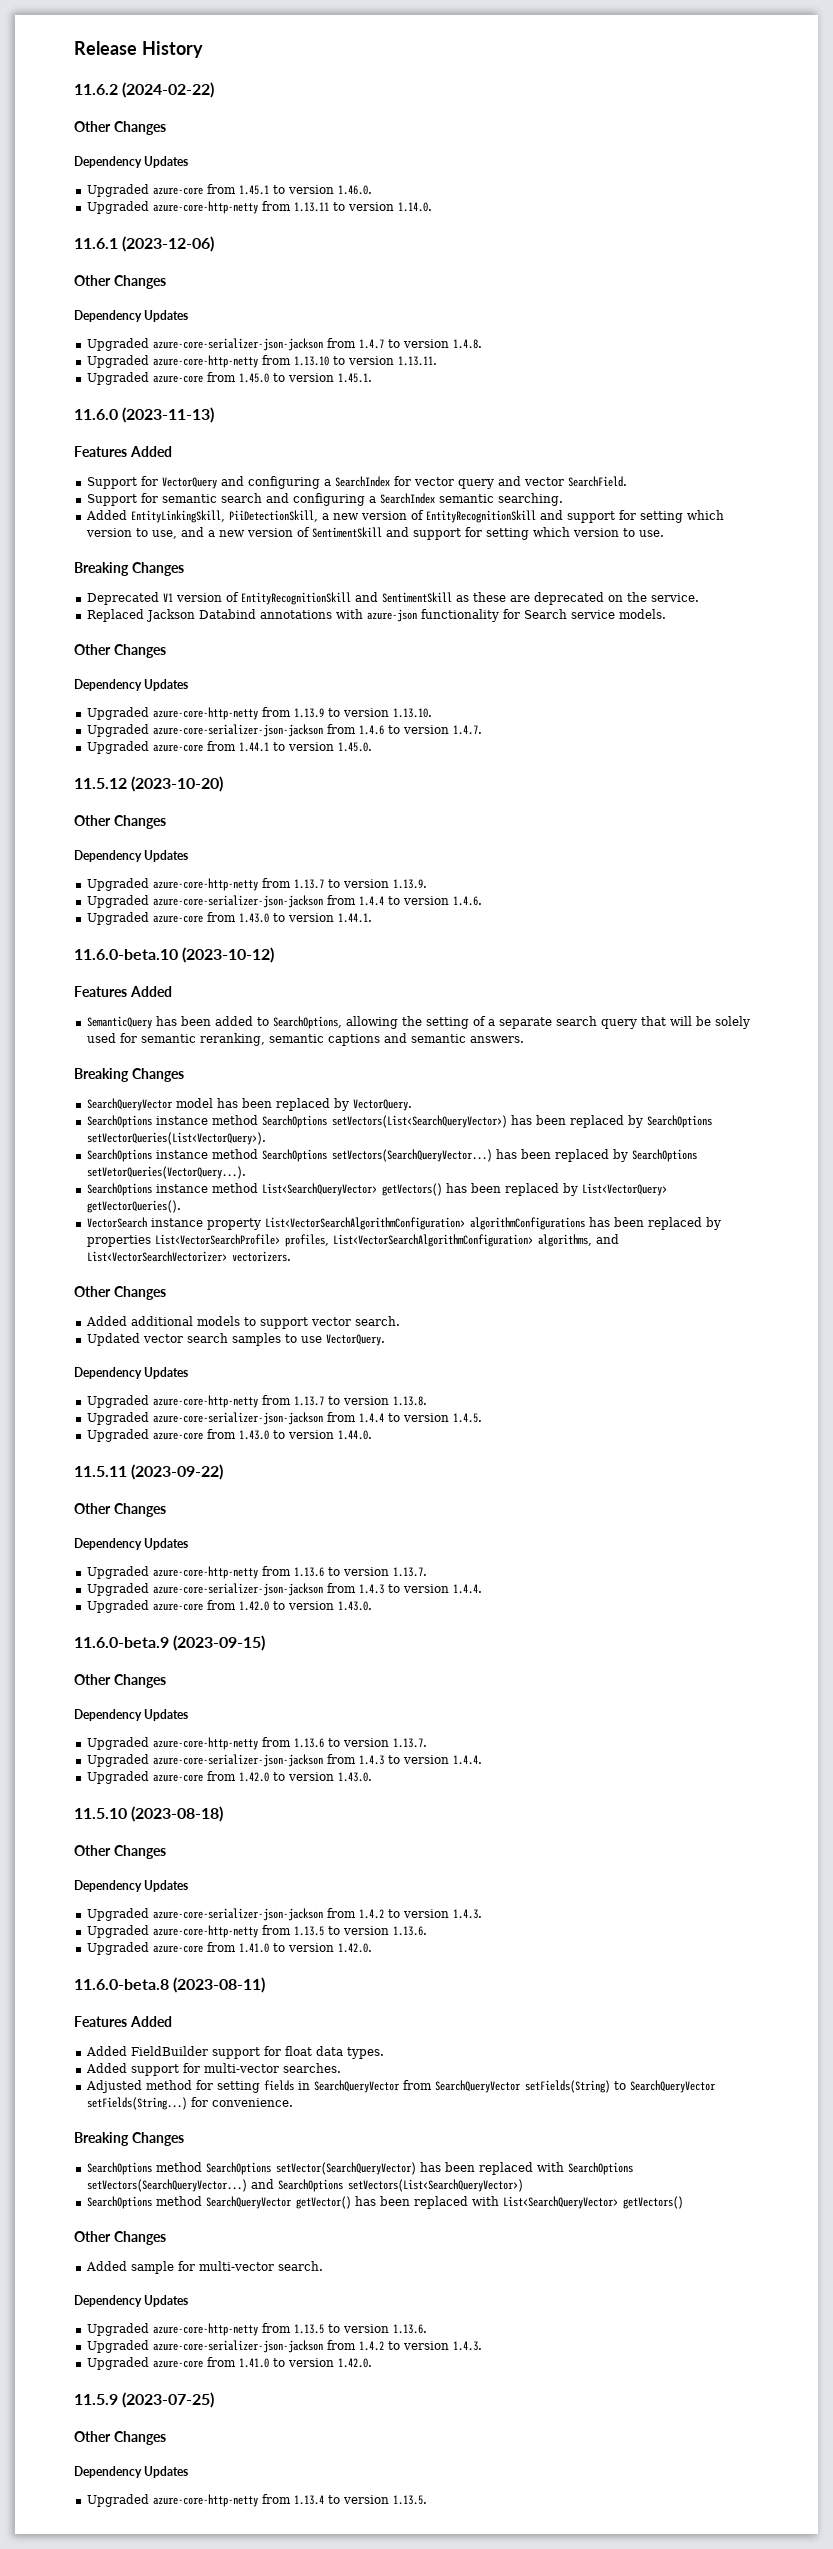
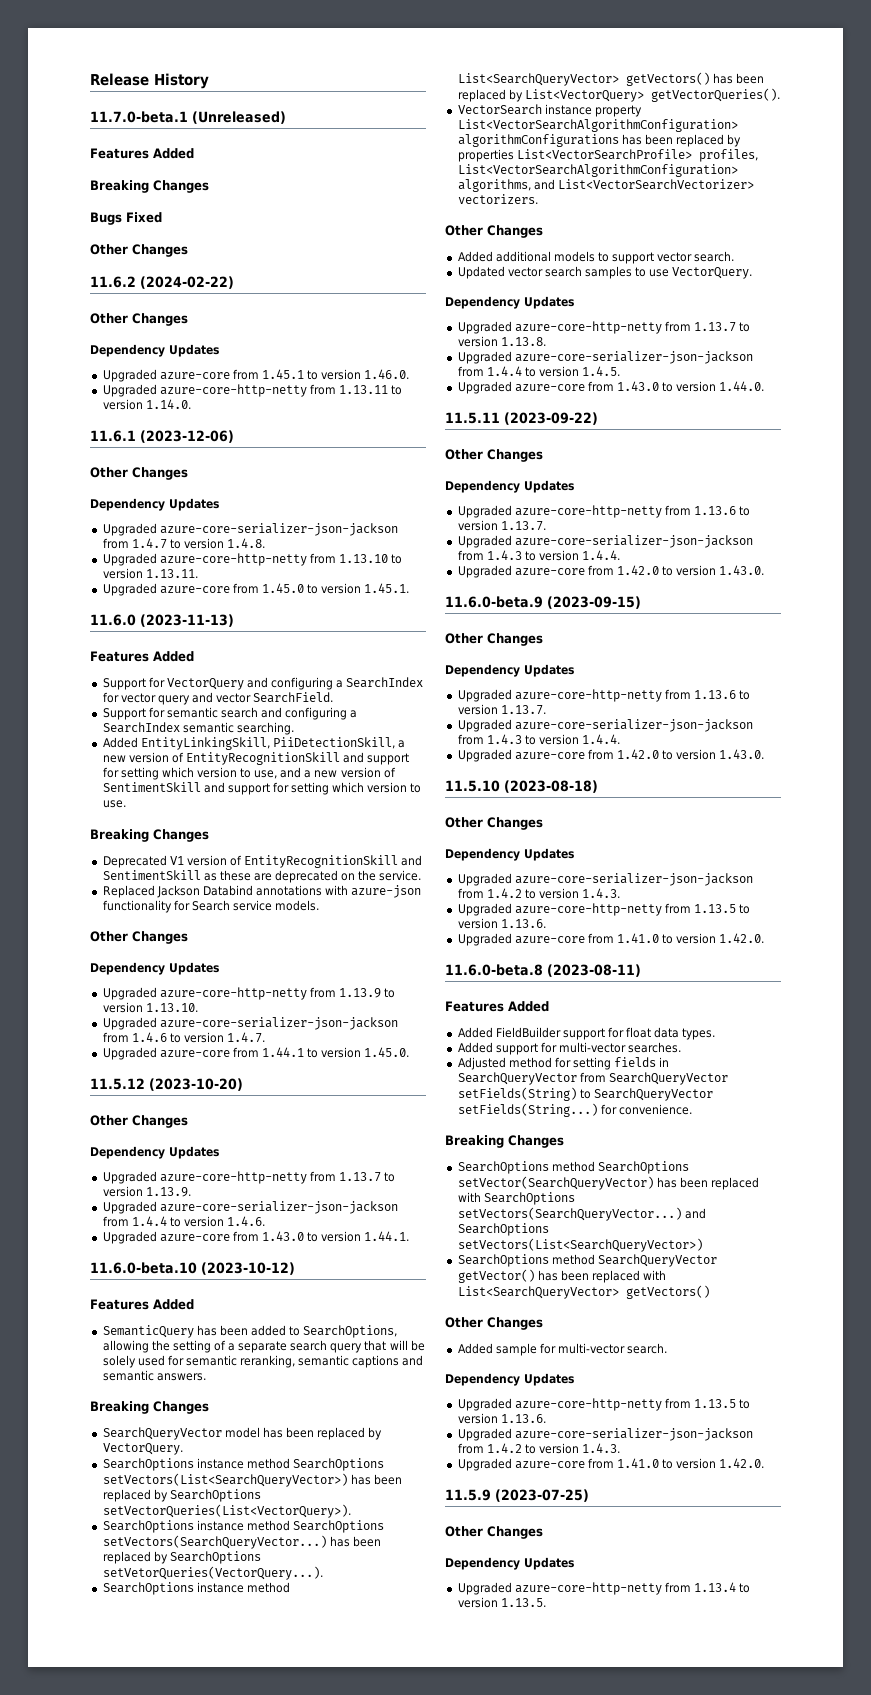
+ 11.7.0-beta.1 (Unreleased)
+ Features Added
+ Breaking Changes
+ Bugs Fixed
+ Other Changes

